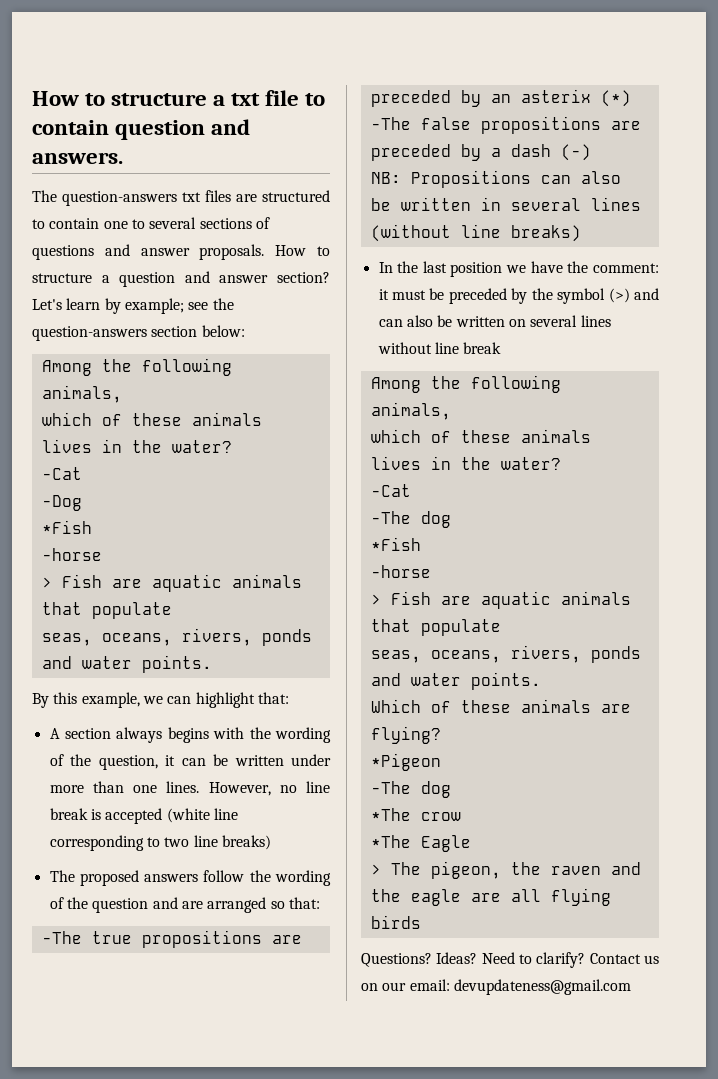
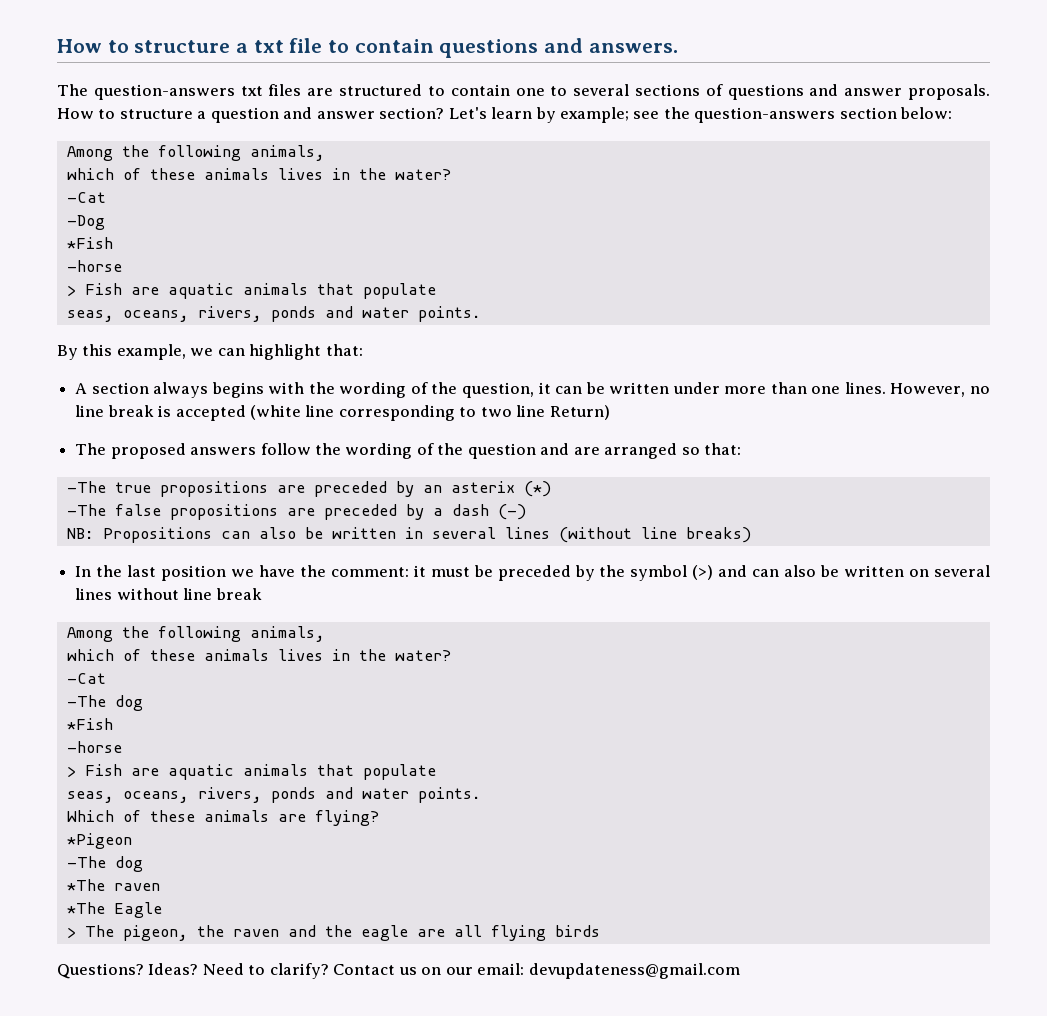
- How to structure a txt file to contain question and answers.
+ How to structure a txt file to contain questions and answers.
- However, no line break is accepted (white line corresponding to two line breaks)
+ However, no line break is accepted (white line corresponding to two line Return)
- *The crow
+ *The raven

